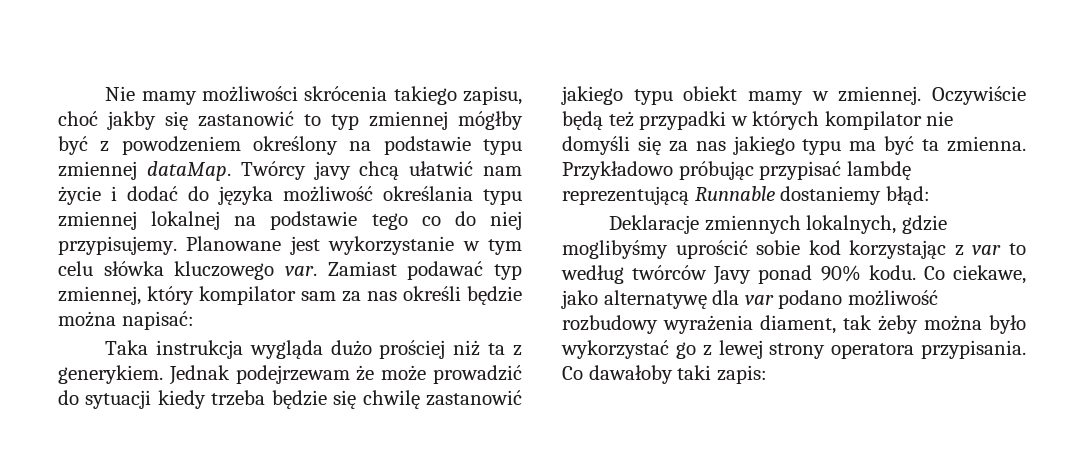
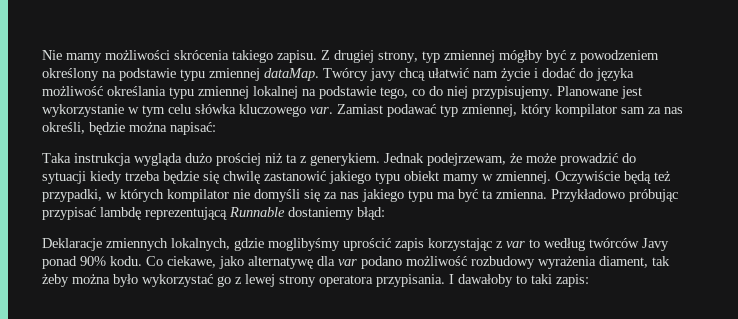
- Nie mamy możliwości skrócenia takiego zapisu, choć jakby się zastanowić to typ zmiennej mógłby być z powodzeniem określony na podstawie typu zmiennej dataMap.
+ Nie mamy możliwości skrócenia takiego zapisu. Z drugiej strony, typ zmiennej mógłby być z powodzeniem określony na podstawie typu zmiennej dataMap.
- Twórcy javy chcą ułatwić nam życie i dodać do języka możliwość określania typu zmiennej lokalnej na podstawie tego co do niej przypisujemy.
+ Twórcy javy chcą ułatwić nam życie i dodać do języka możliwość określania typu zmiennej lokalnej na podstawie tego, co do niej przypisujemy.
- Zamiast podawać typ zmiennej, który kompilator sam za nas określi będzie można napisać:
+ Zamiast podawać typ zmiennej, który kompilator sam za nas określi, będzie można napisać:
- Jednak podejrzewam że może prowadzić do sytuacji kiedy trzeba będzie się chwilę zastanowić jakiego typu obiekt mamy w zmiennej.
+ Jednak podejrzewam, że może prowadzić do sytuacji kiedy trzeba będzie się chwilę zastanowić jakiego typu obiekt mamy w zmiennej.
- Oczywiście będą też przypadki w których kompilator nie domyśli się za nas jakiego typu ma być ta zmienna.
+ Oczywiście będą też przypadki, w których kompilator nie domyśli się za nas jakiego typu ma być ta zmienna.
- Deklaracje zmiennych lokalnych, gdzie moglibyśmy uprościć sobie kod korzystając z var to według twórców Javy ponad 90% kodu.
+ Deklaracje zmiennych lokalnych, gdzie moglibyśmy uprościć zapis korzystając z var to według twórców Javy ponad 90% kodu.
- Co dawałoby taki zapis:
+ I dawałoby to taki zapis:

